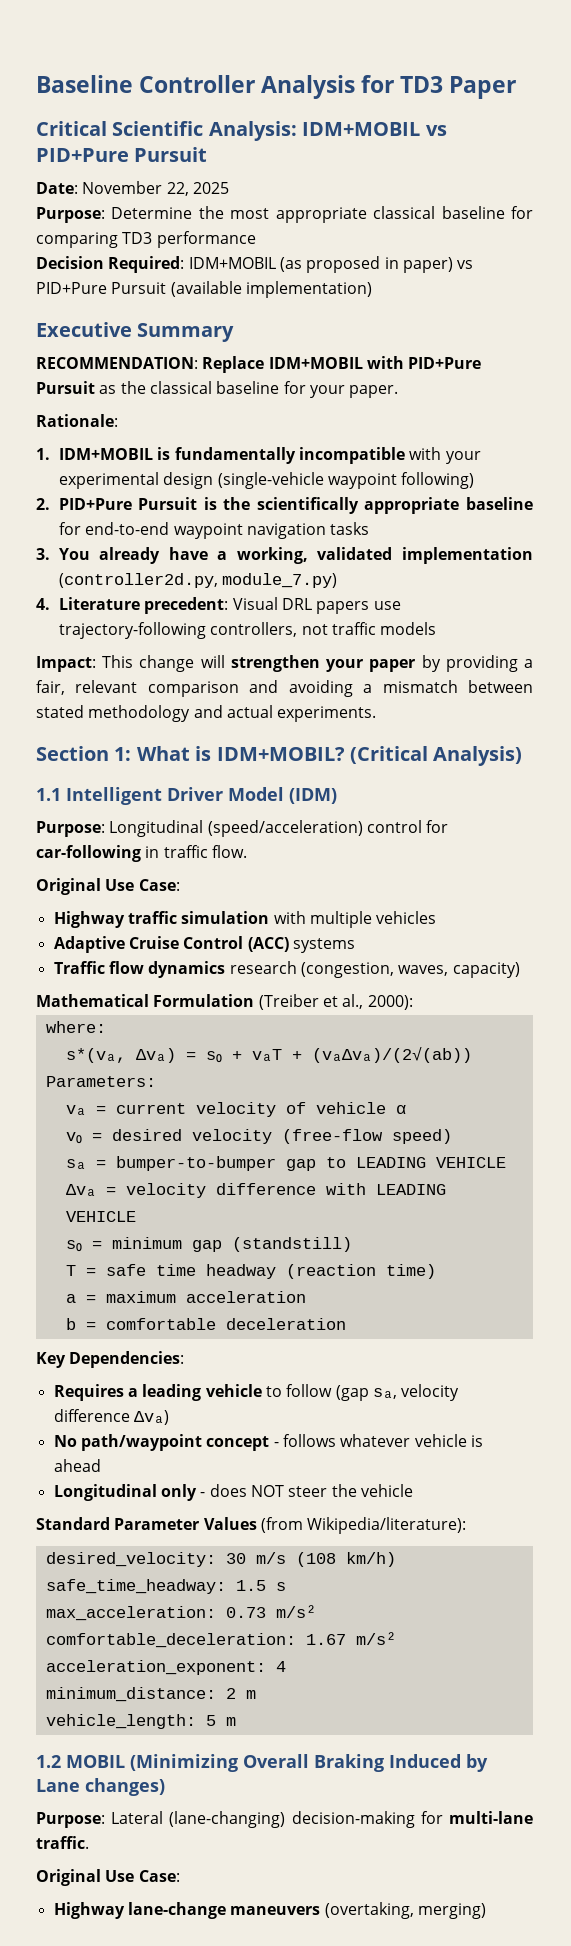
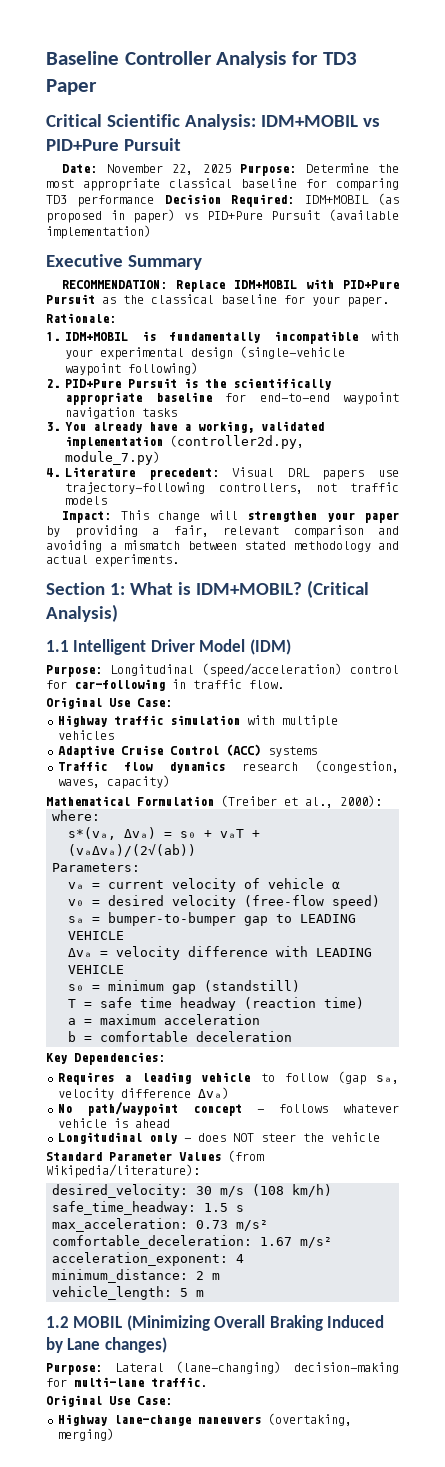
- Date: November 22, 2025
- Purpose: Determine the most appropriate classical baseline for comparing TD3 performance
- Decision Required: IDM+MOBIL (as proposed in paper) vs PID+Pure Pursuit (available implementation)
+ Date: November 22, 2025 Purpose: Determine the most appropriate classical baseline for comparing TD3 performance Decision Required: IDM+MOBIL (as proposed in paper) vs PID+Pure Pursuit (available implementation)

